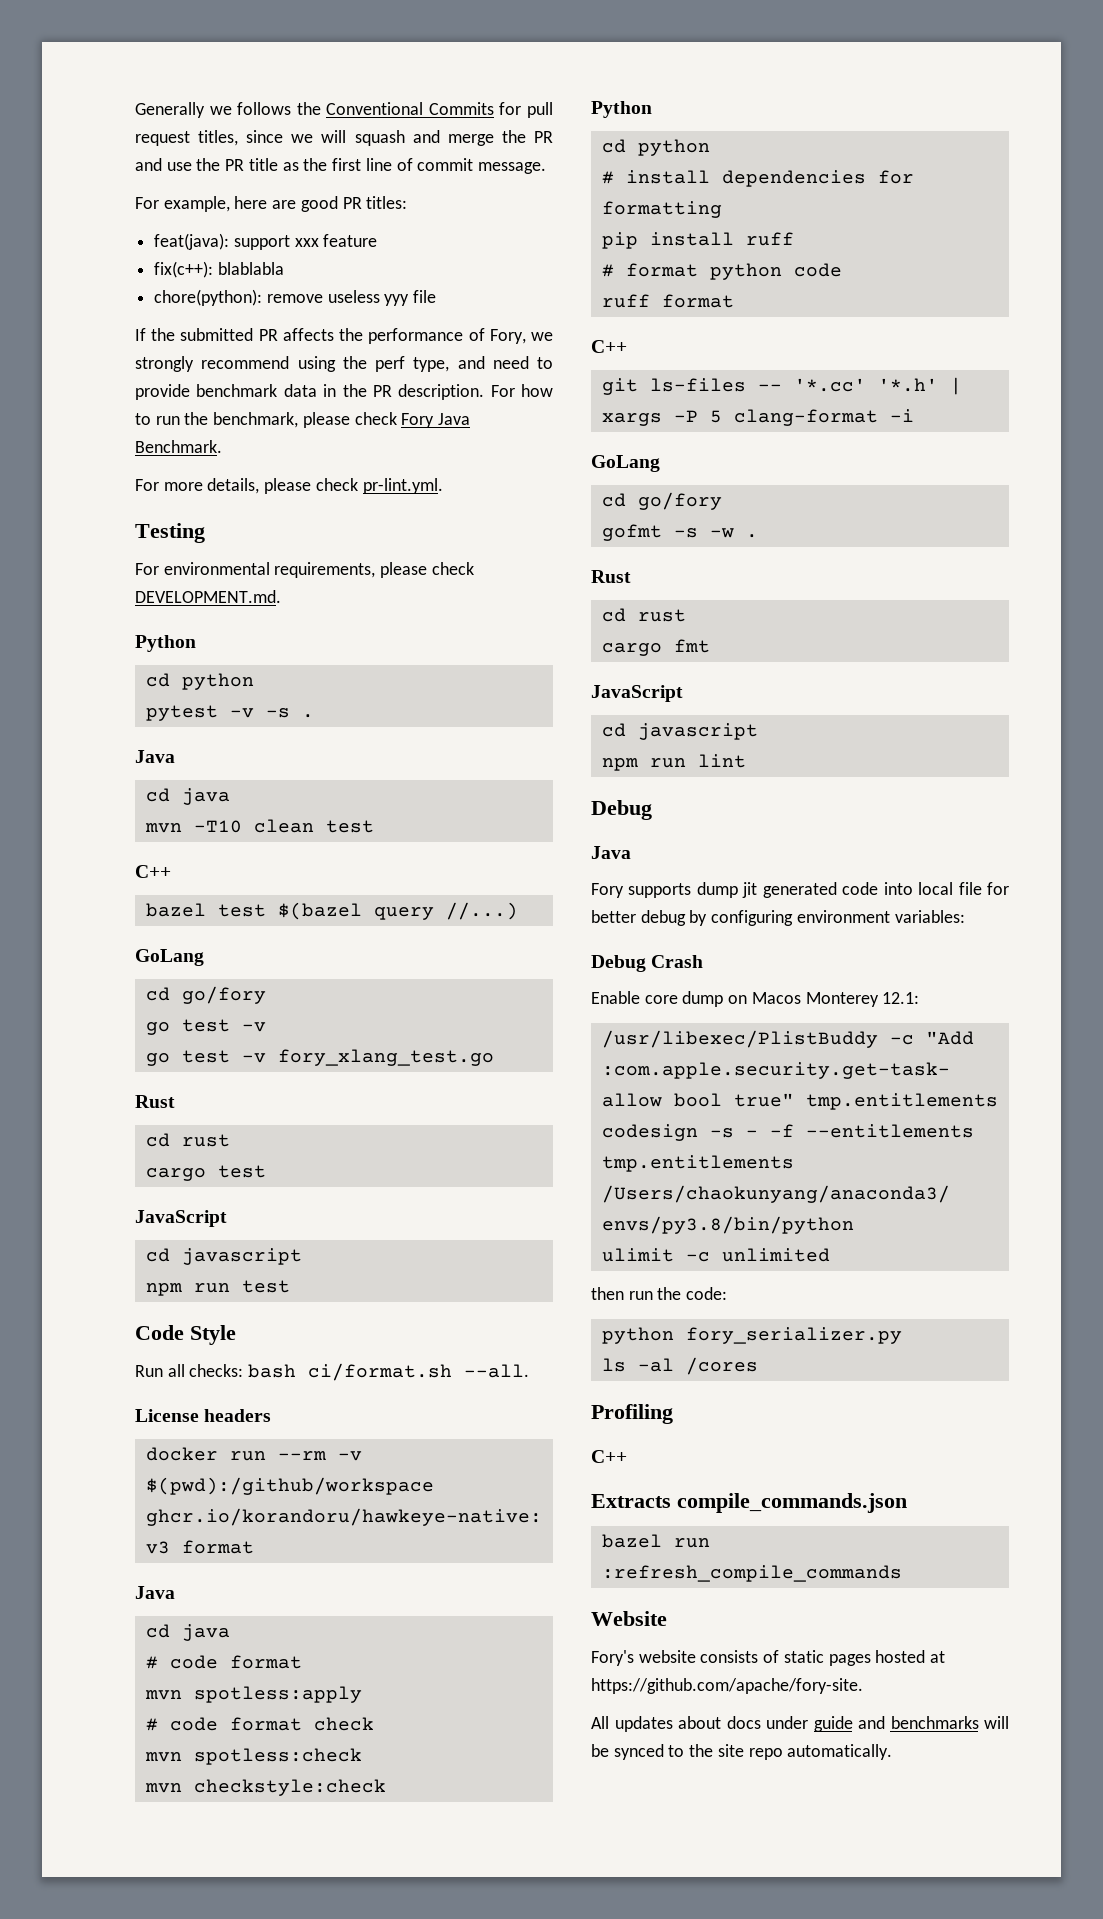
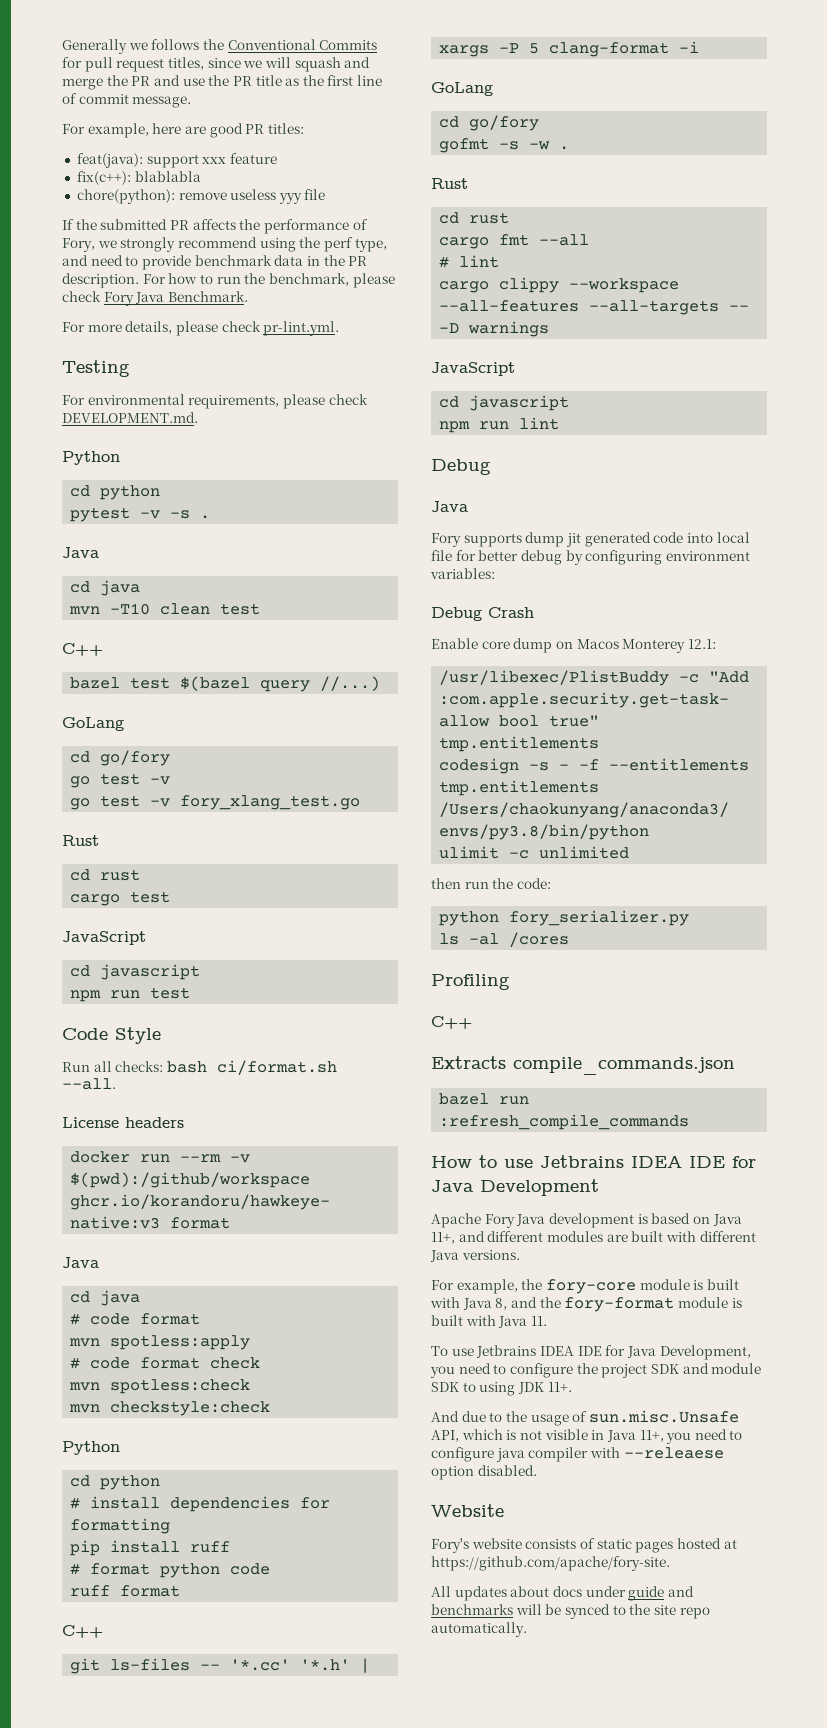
- cargo fmt
+ cargo fmt --all
+ # lint
+ cargo clippy --workspace --all-features --all-targets -- -D warnings
+ How to use Jetbrains IDEA IDE for Java Development
+ Apache Fory Java development is based on Java 11+, and different modules are built with different Java versions.
+ For example, the fory-core module is built with Java 8, and the fory-format module is built with Java 11.
+ To use Jetbrains IDEA IDE for Java Development, you need to configure the project SDK and module SDK to using JDK 11+.
+ And due to the usage of sun.misc.Unsafe API, which is not visible in Java 11+, you need to configure java compiler with --releaese option disabled.

